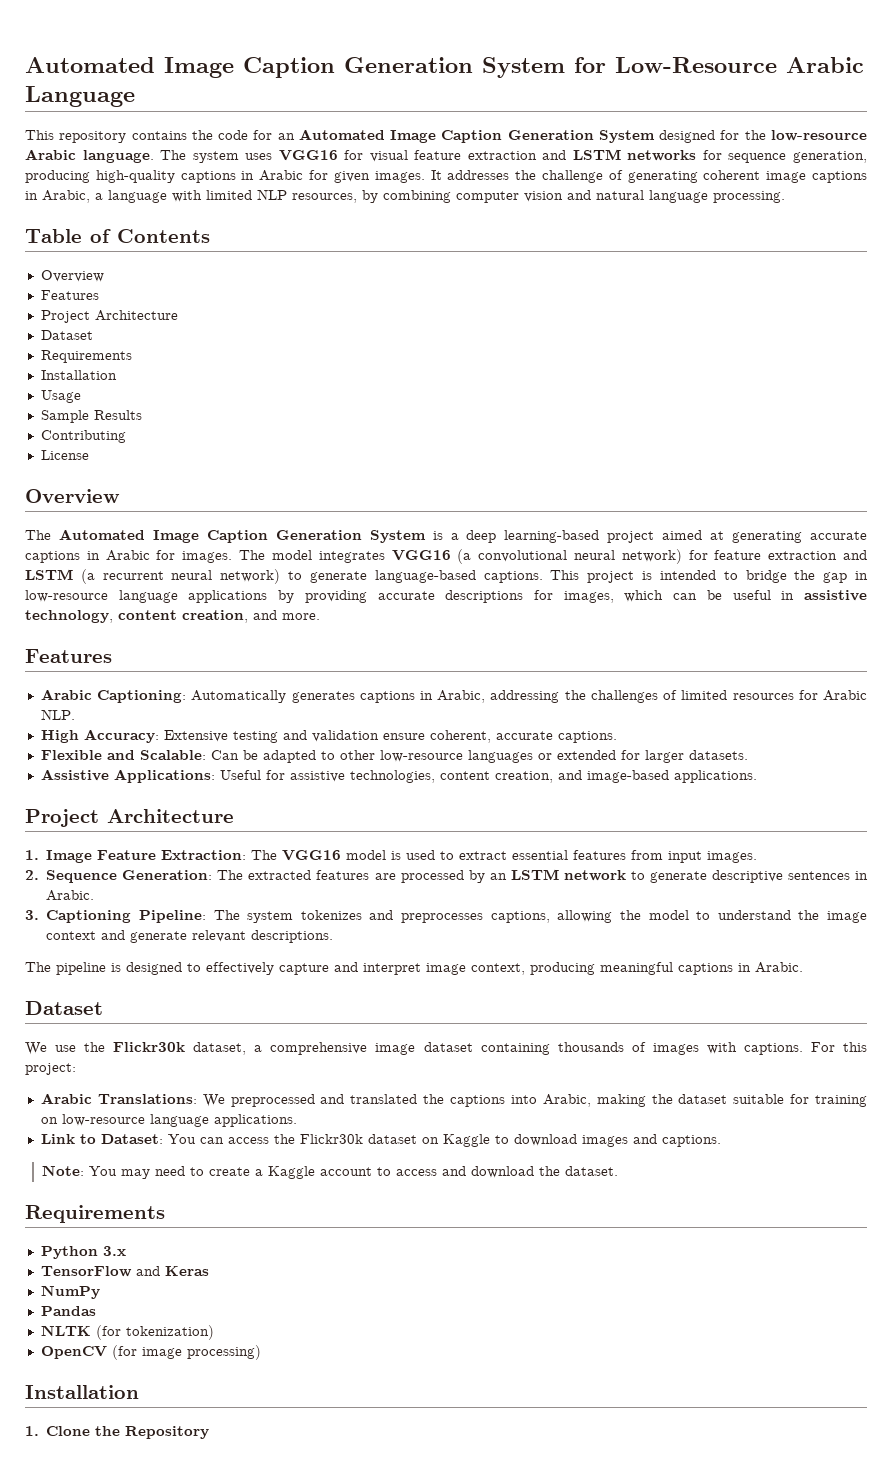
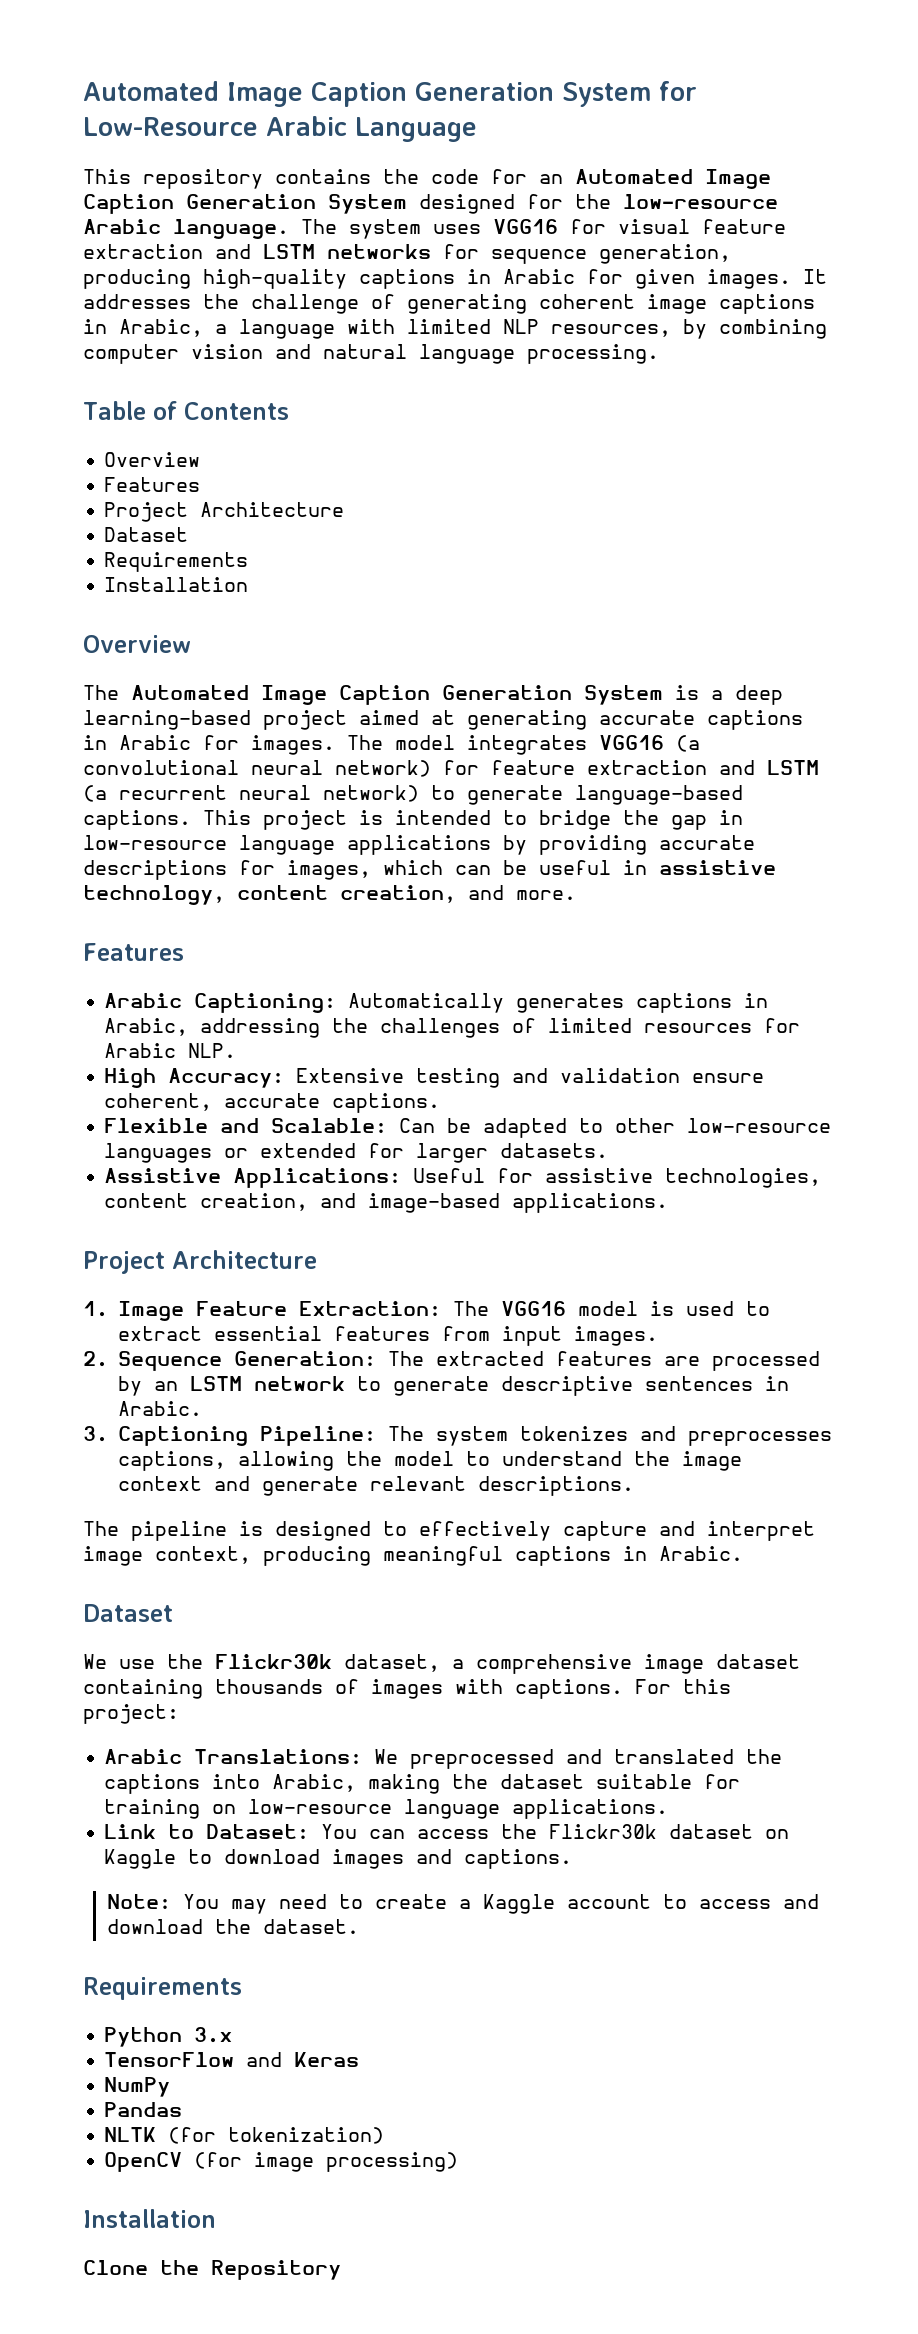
- Usage
- Sample Results
- Contributing
- License
- 1. Clone the Repository
+ Clone the Repository

